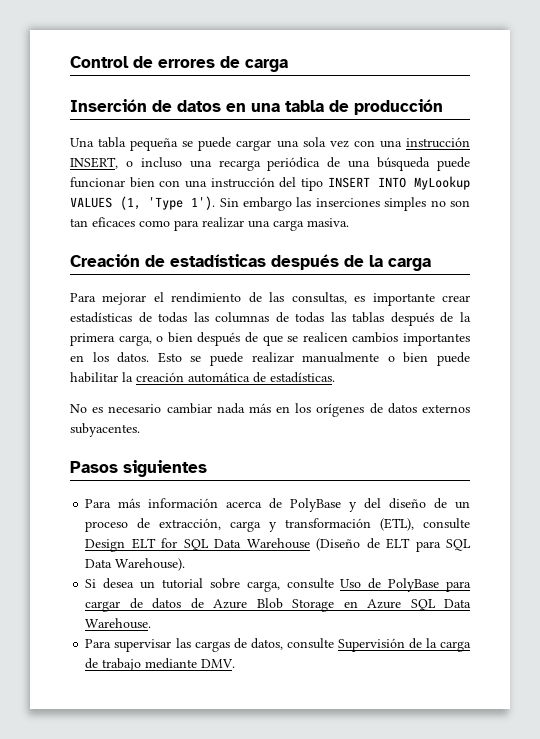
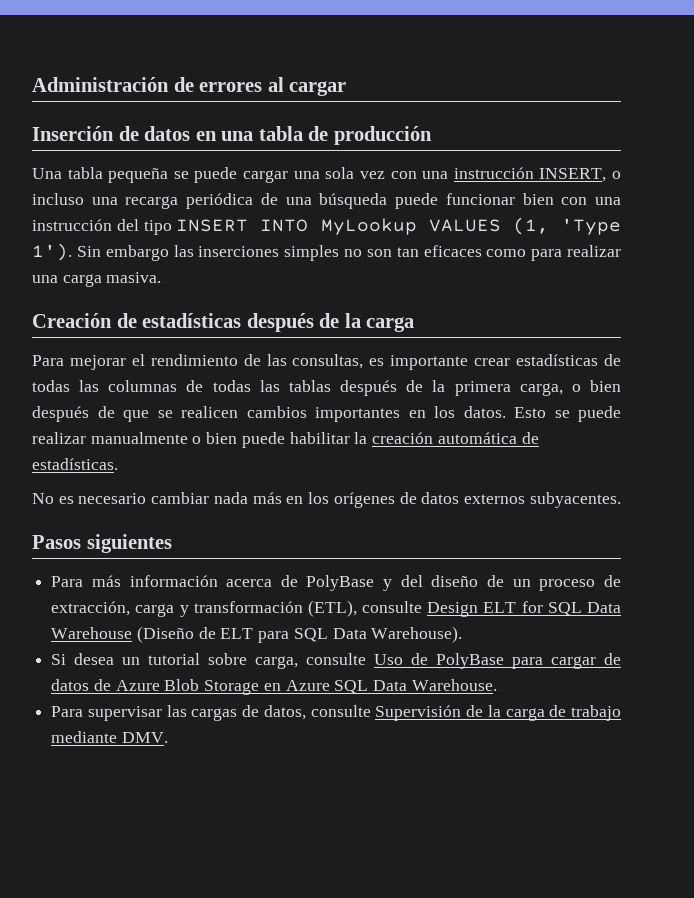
- Control de errores de carga
+ Administración de errores al cargar

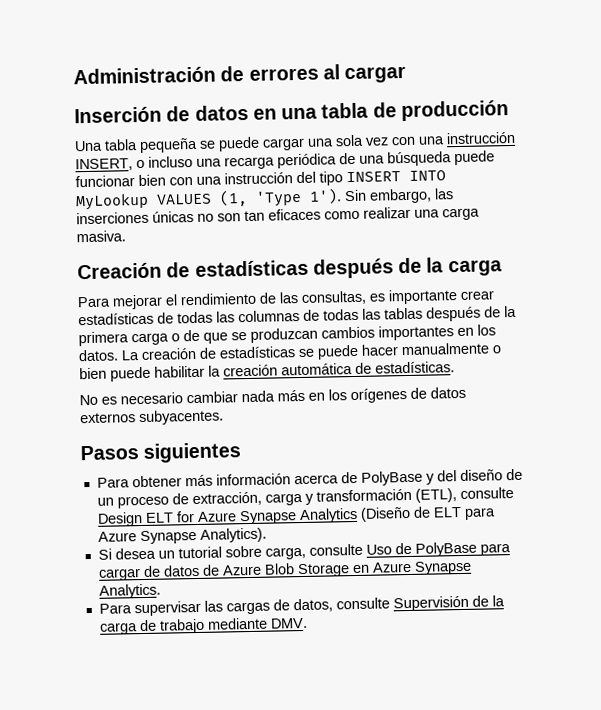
- Sin embargo las inserciones simples no son tan eficaces como para realizar una carga masiva.
+ Sin embargo, las inserciones únicas no son tan eficaces como realizar una carga masiva.
- Para mejorar el rendimiento de las consultas, es importante crear estadísticas de todas las columnas de todas las tablas después de la primera carga, o bien después de que se realicen cambios importantes en los datos.
+ Para mejorar el rendimiento de las consultas, es importante crear estadísticas de todas las columnas de todas las tablas después de la primera carga o de que se produzcan cambios importantes en los datos.
- Esto se puede realizar manualmente o bien puede habilitar la creación automática de estadísticas.
+ La creación de estadísticas se puede hacer manualmente o bien puede habilitar la creación automática de estadísticas.
- Para más información acerca de PolyBase y del diseño de un proceso de extracción, carga y transformación (ETL), consulte Design ELT for SQL Data Warehouse (Diseño de ELT para SQL Data Warehouse).
+ Para obtener más información acerca de PolyBase y del diseño de un proceso de extracción, carga y transformación (ETL), consulte Design ELT for Azure Synapse Analytics (Diseño de ELT para Azure Synapse Analytics).
- Si desea un tutorial sobre carga, consulte Uso de PolyBase para cargar de datos de Azure Blob Storage en Azure SQL Data Warehouse.
+ Si desea un tutorial sobre carga, consulte Uso de PolyBase para cargar de datos de Azure Blob Storage en Azure Synapse Analytics.

